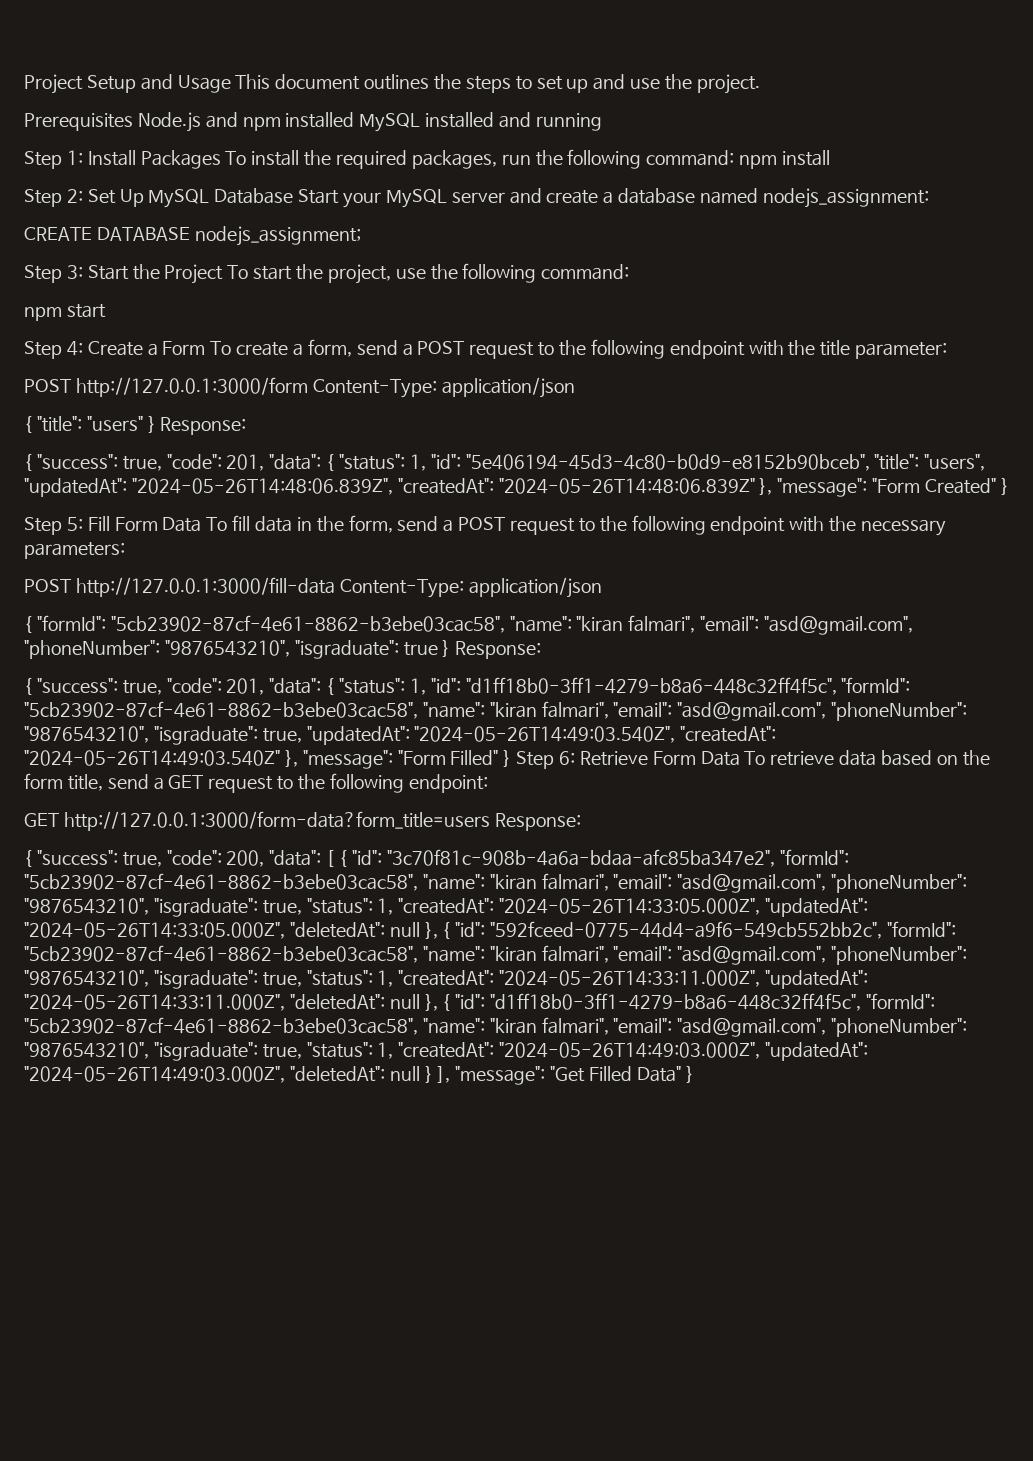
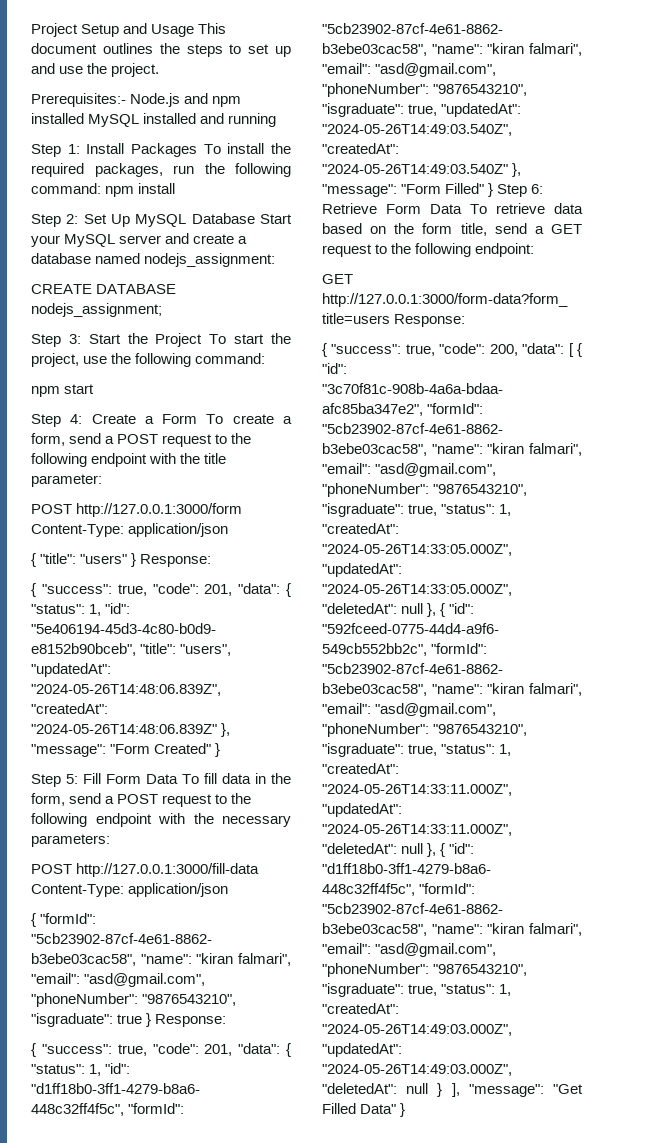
- Prerequisites Node.js and npm installed MySQL installed and running
+ Prerequisites:- Node.js and npm installed MySQL installed and running

